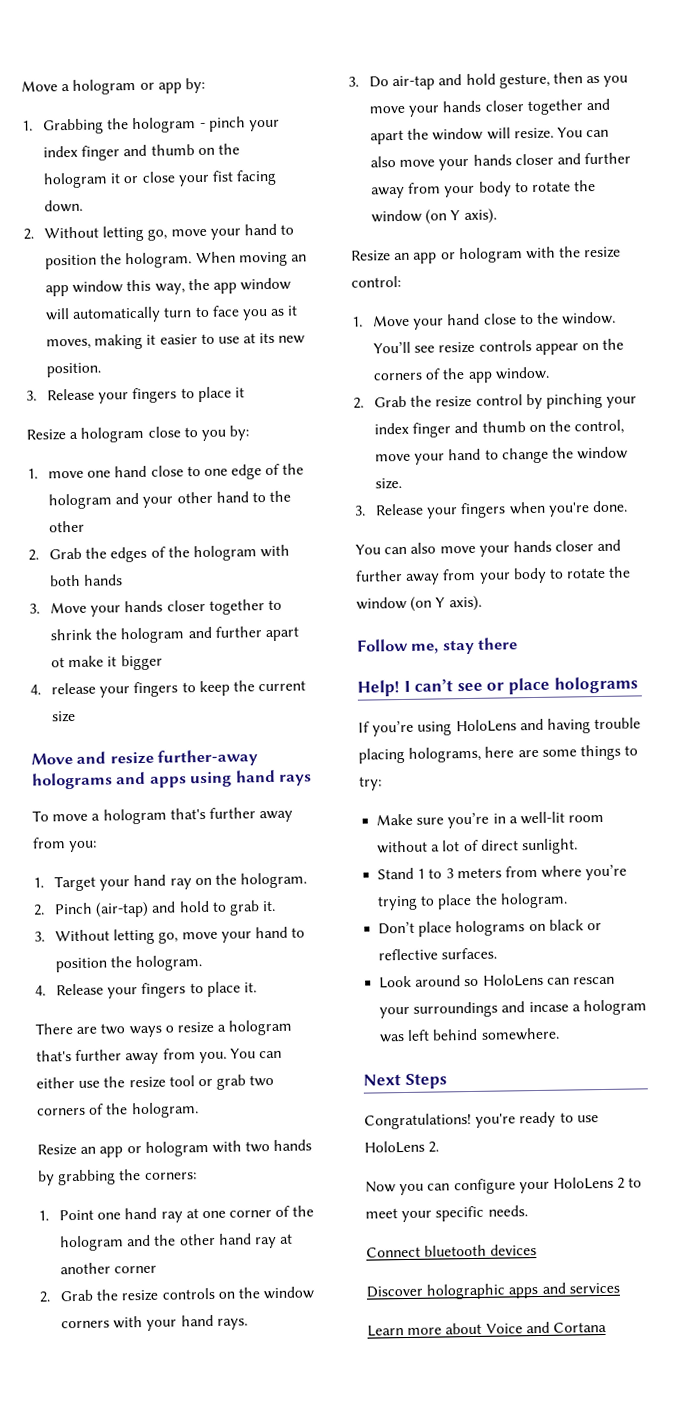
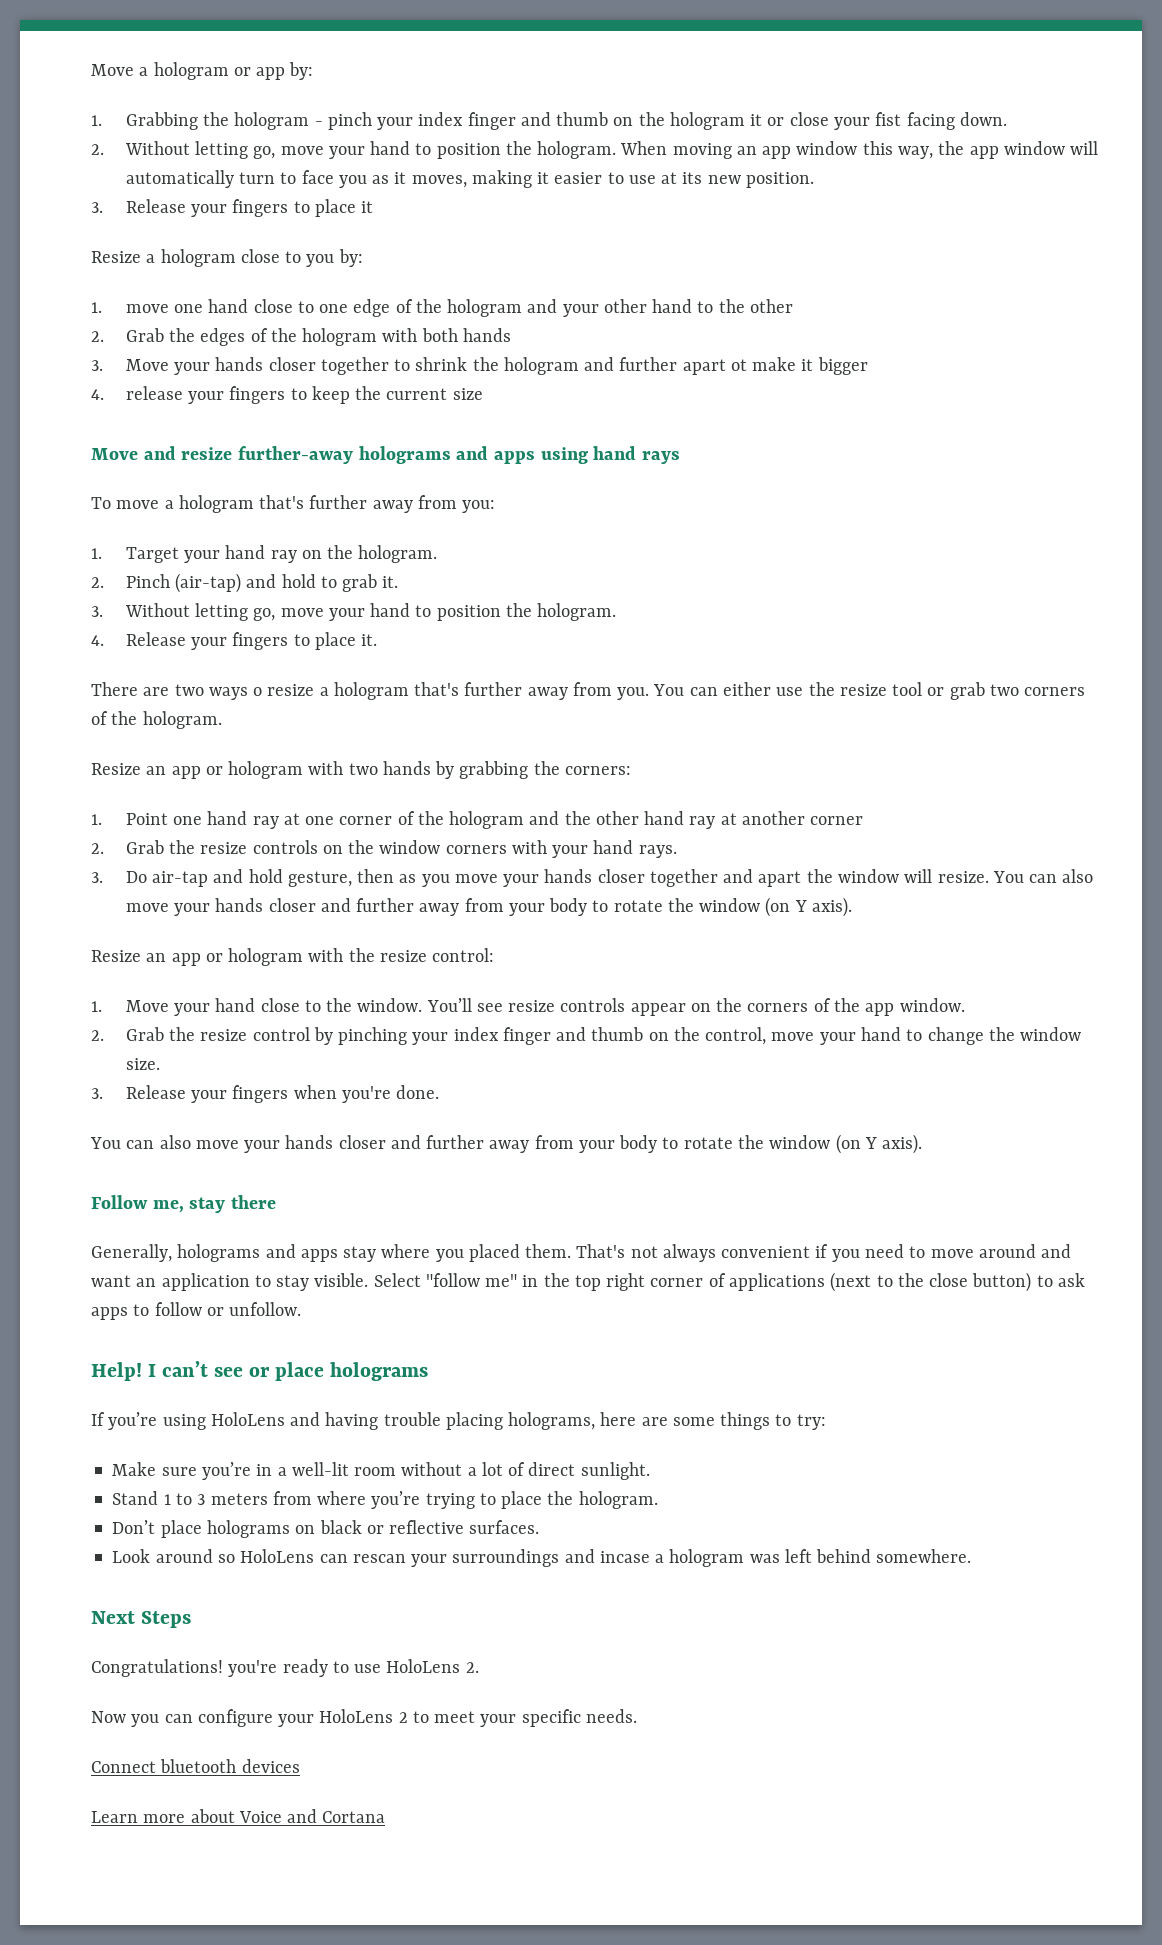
+ Generally, holograms and apps stay where you placed them. That's not always convenient if you need to move around and want an application to stay visible. Select "follow me" in the top right corner of applications (next to the close button) to ask apps to follow or unfollow.
- Discover holographic apps and services

